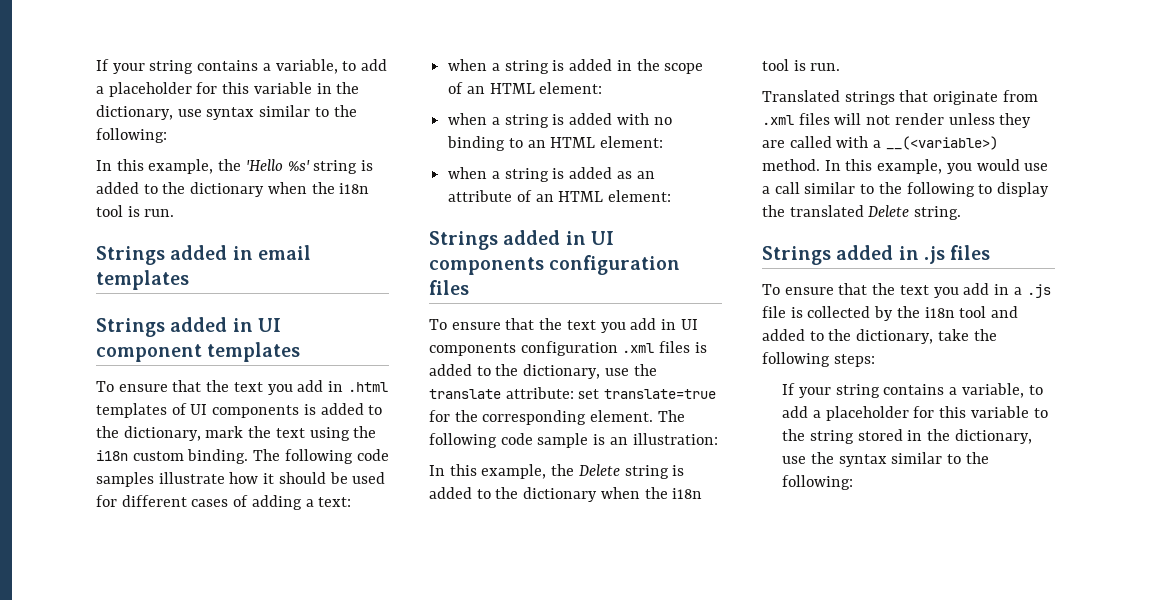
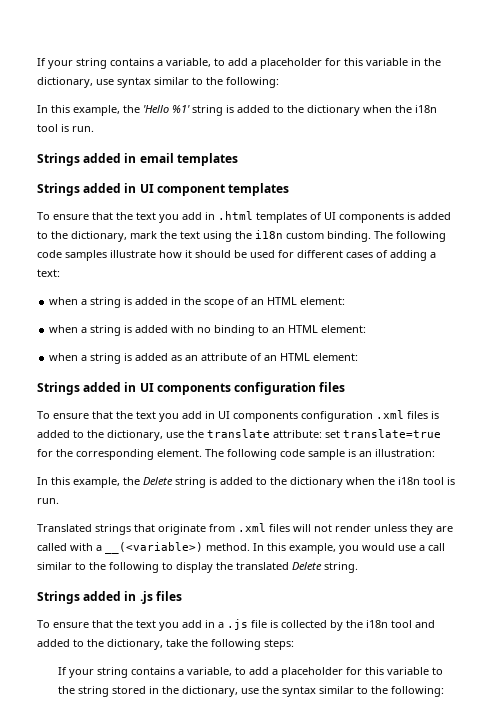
- In this example, the 'Hello %s' string is added to the dictionary when the i18n tool is run.
+ In this example, the 'Hello %1' string is added to the dictionary when the i18n tool is run.

